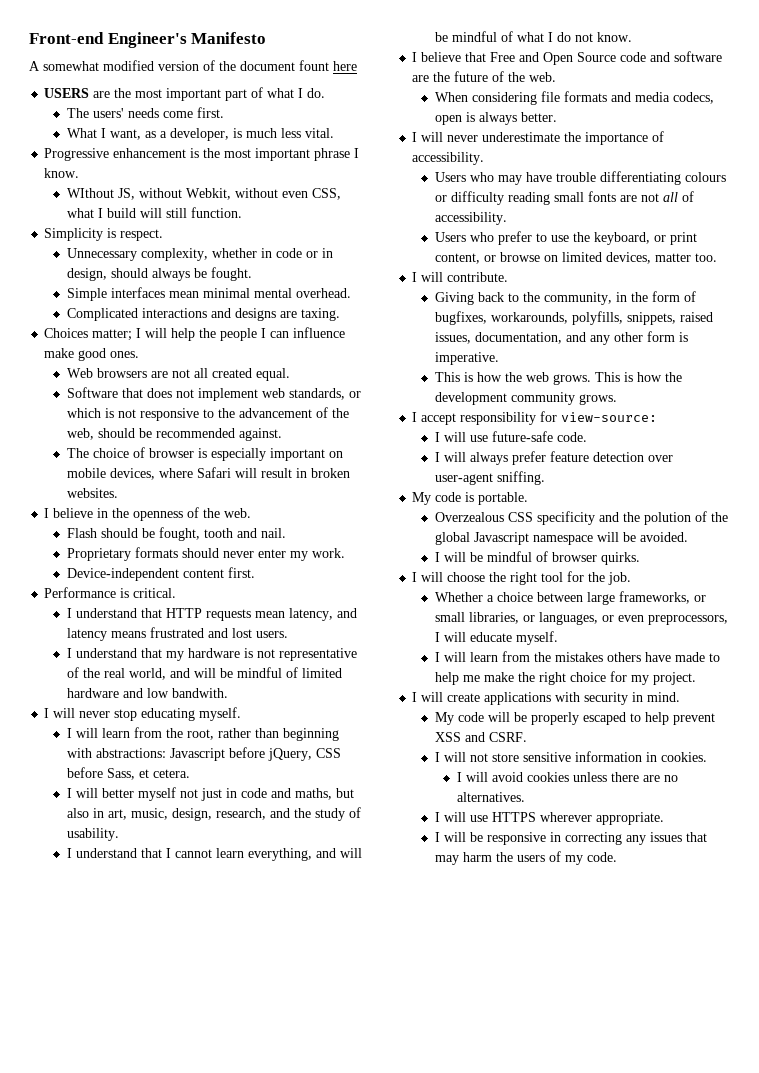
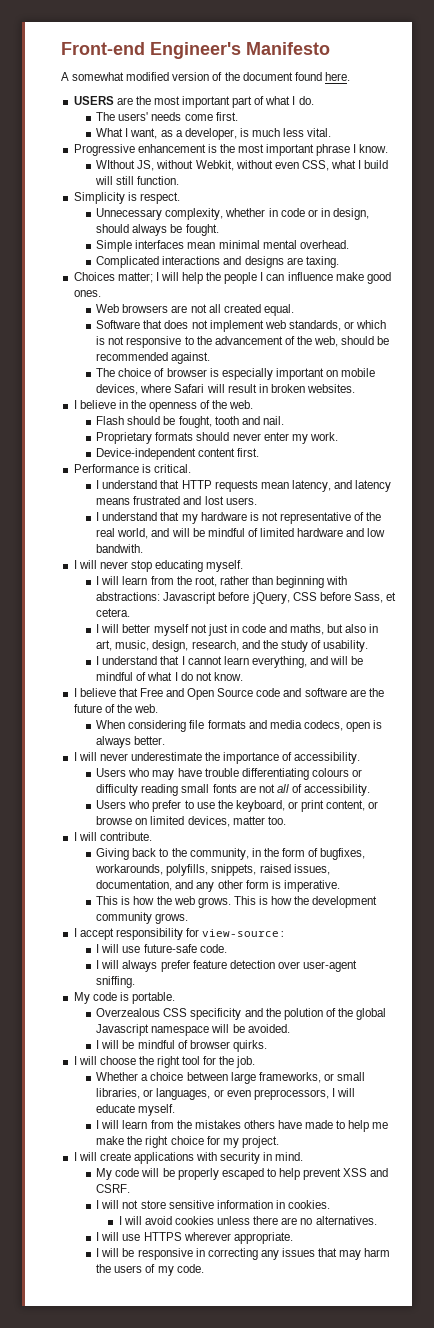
- A somewhat modified version of the document fount here
+ A somewhat modified version of the document found here.

